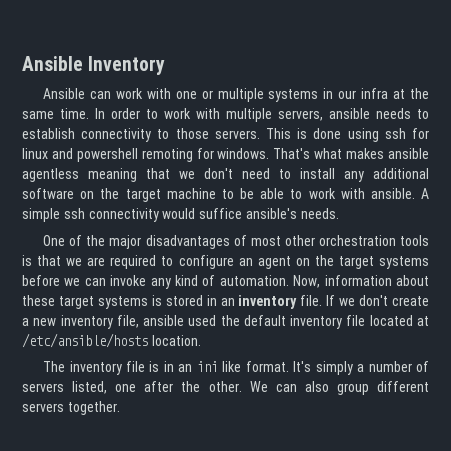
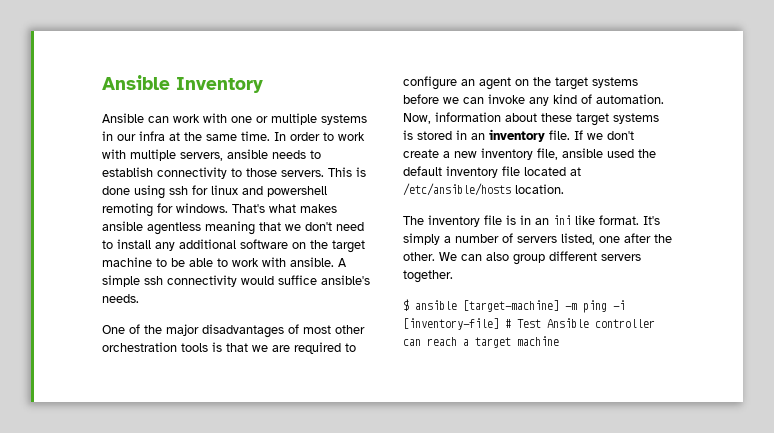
+ $ ansible [target-machine] -m ping -i [inventory-file] # Test Ansible controller can reach a target machine

